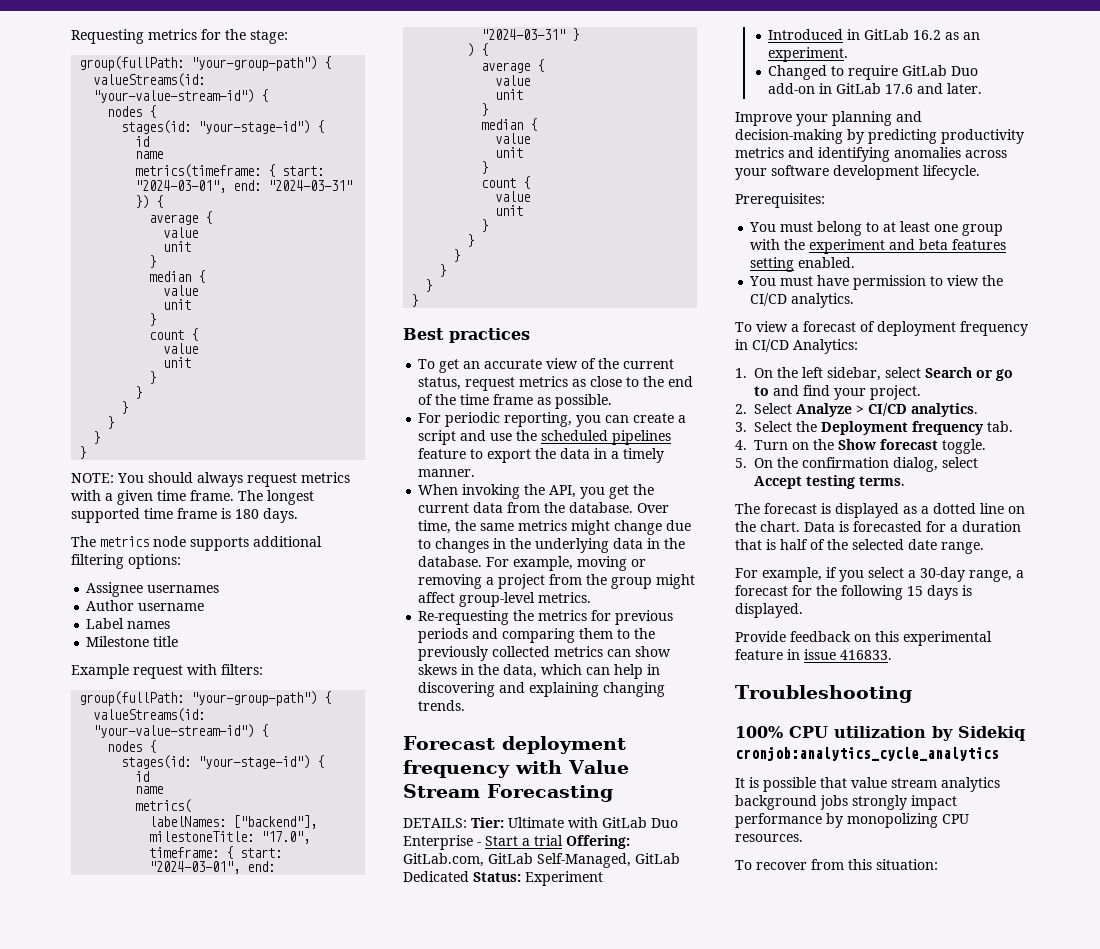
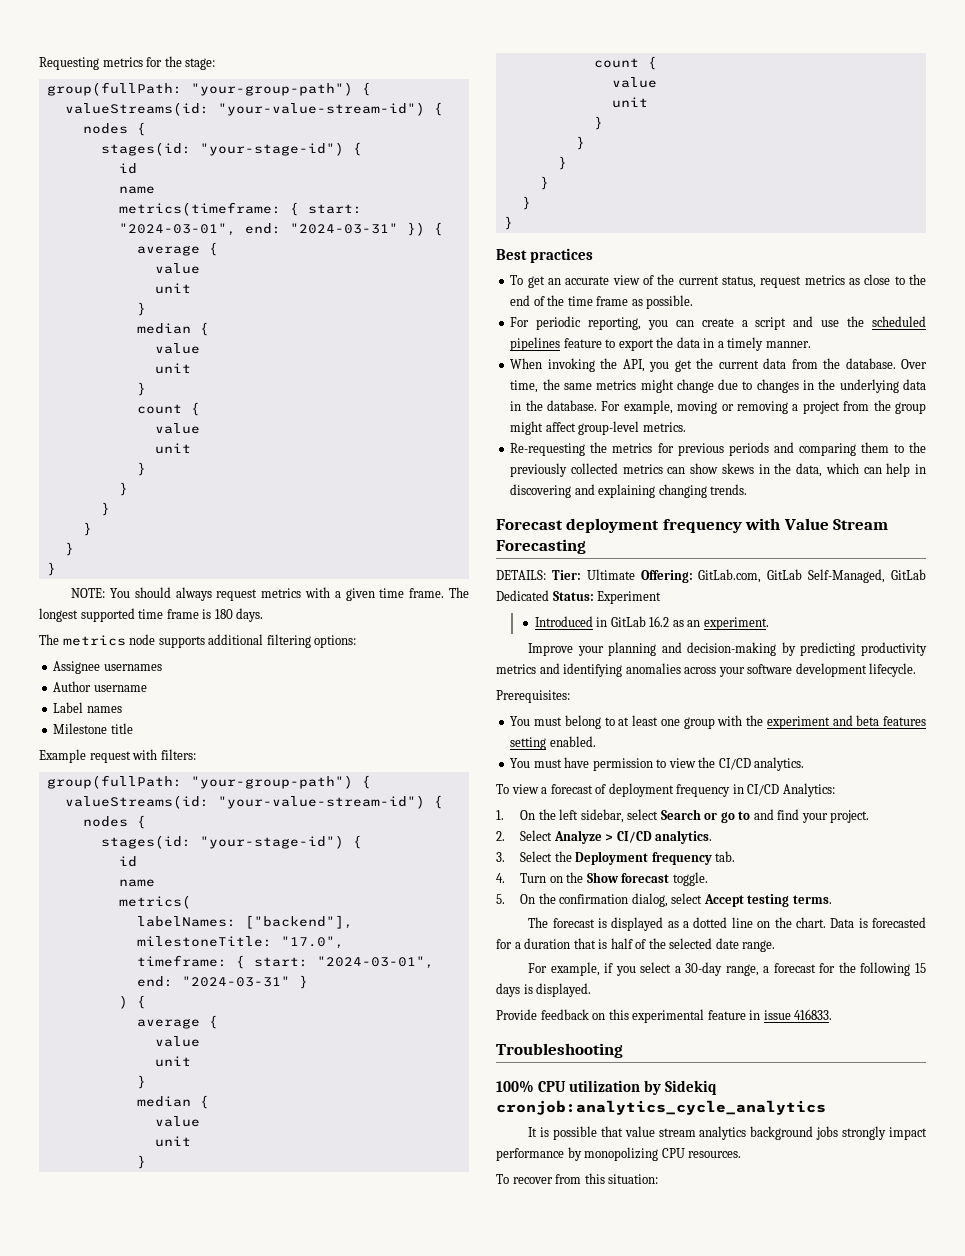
- DETAILS: Tier: Ultimate with GitLab Duo Enterprise - Start a trial Offering: GitLab.com, GitLab Self-Managed, GitLab Dedicated Status: Experiment
+ DETAILS: Tier: Ultimate Offering: GitLab.com, GitLab Self-Managed, GitLab Dedicated Status: Experiment
- Changed to require GitLab Duo add-on in GitLab 17.6 and later.

